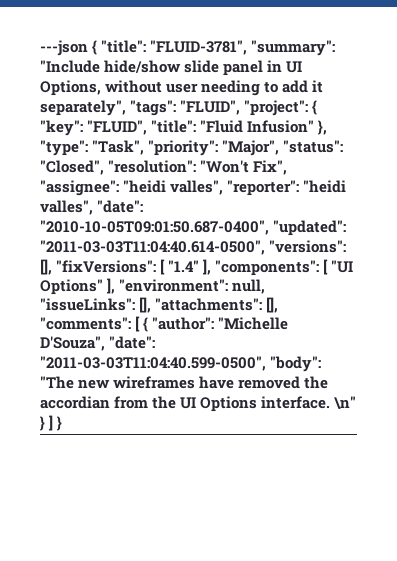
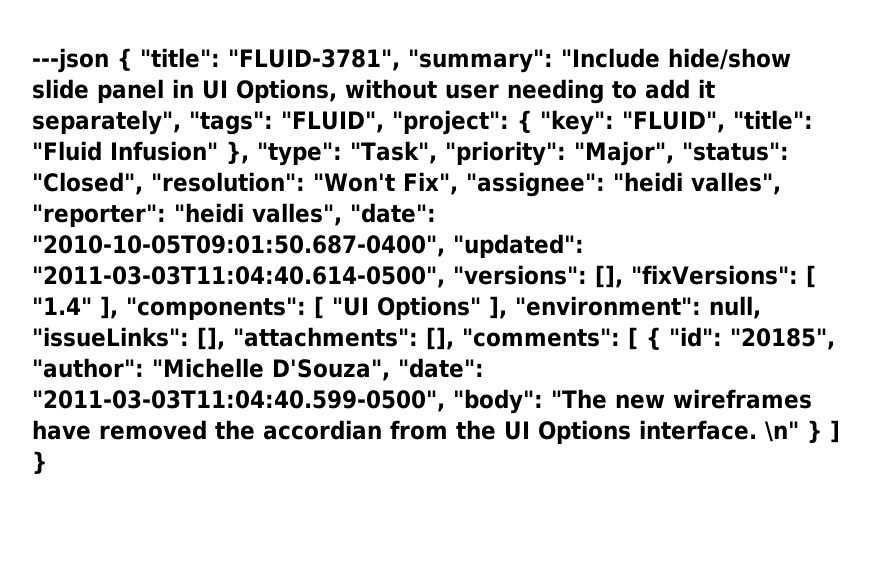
- [ { "author":
+ [ { "id": "20185", "author":

